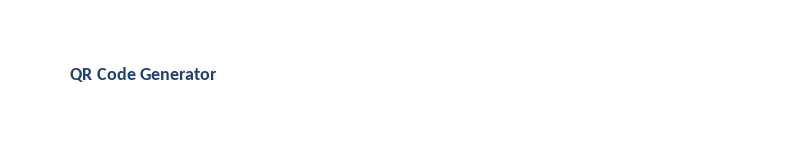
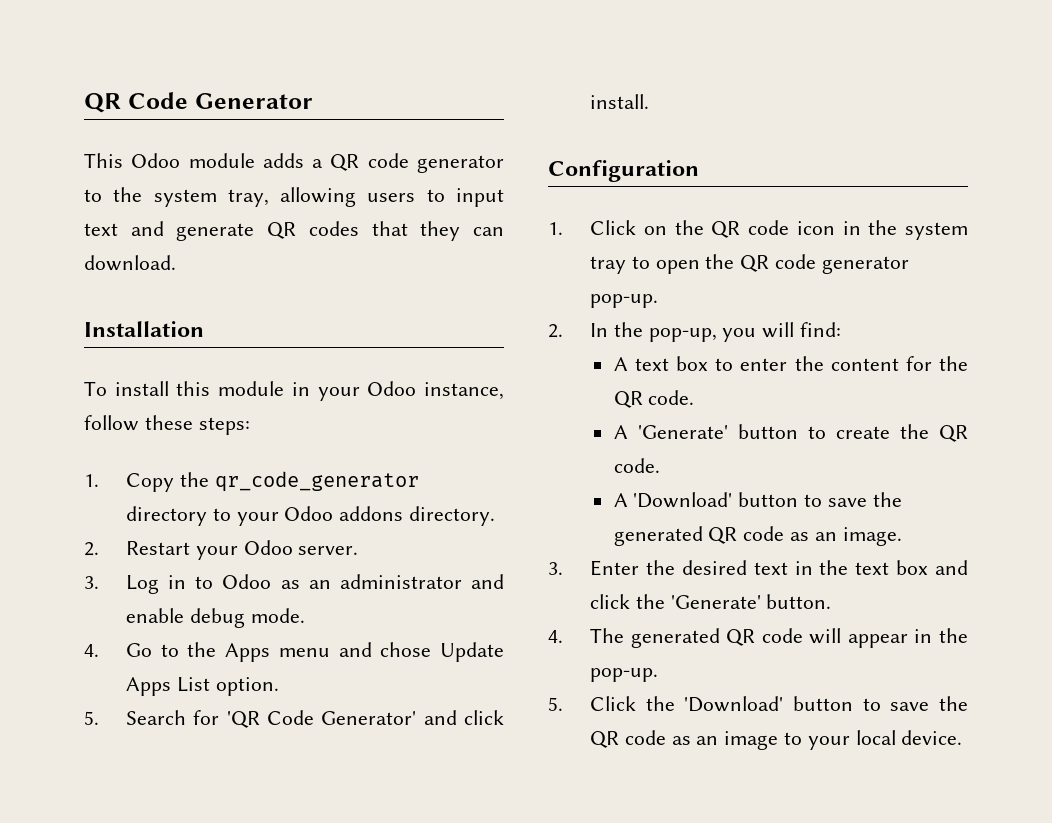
+ This Odoo module adds a QR code generator to the system tray, allowing users to input text and generate QR codes that they can download.
+ Installation
+ To install this module in your Odoo instance, follow these steps:
+ 1. Copy the qr_code_generator directory to your Odoo addons directory.
+ 2. Restart your Odoo server.
+ 3. Log in to Odoo as an administrator and enable debug mode.
+ 4. Go to the Apps menu and chose Update Apps List option.
+ 5. Search for 'QR Code Generator' and click install.
+ Configuration
+ 1. Click on the QR code icon in the system tray to open the QR code generator pop-up.
+ 2. In the pop-up, you will find:
+ A text box to enter the content for the QR code.
+ A 'Generate' button to create the QR code.
+ A 'Download' button to save the generated QR code as an image.
+ 3. Enter the desired text in the text box and click the 'Generate' button.
+ 4. The generated QR code will appear in the pop-up.
+ 5. Click the 'Download' button to save the QR code as an image to your local device.

